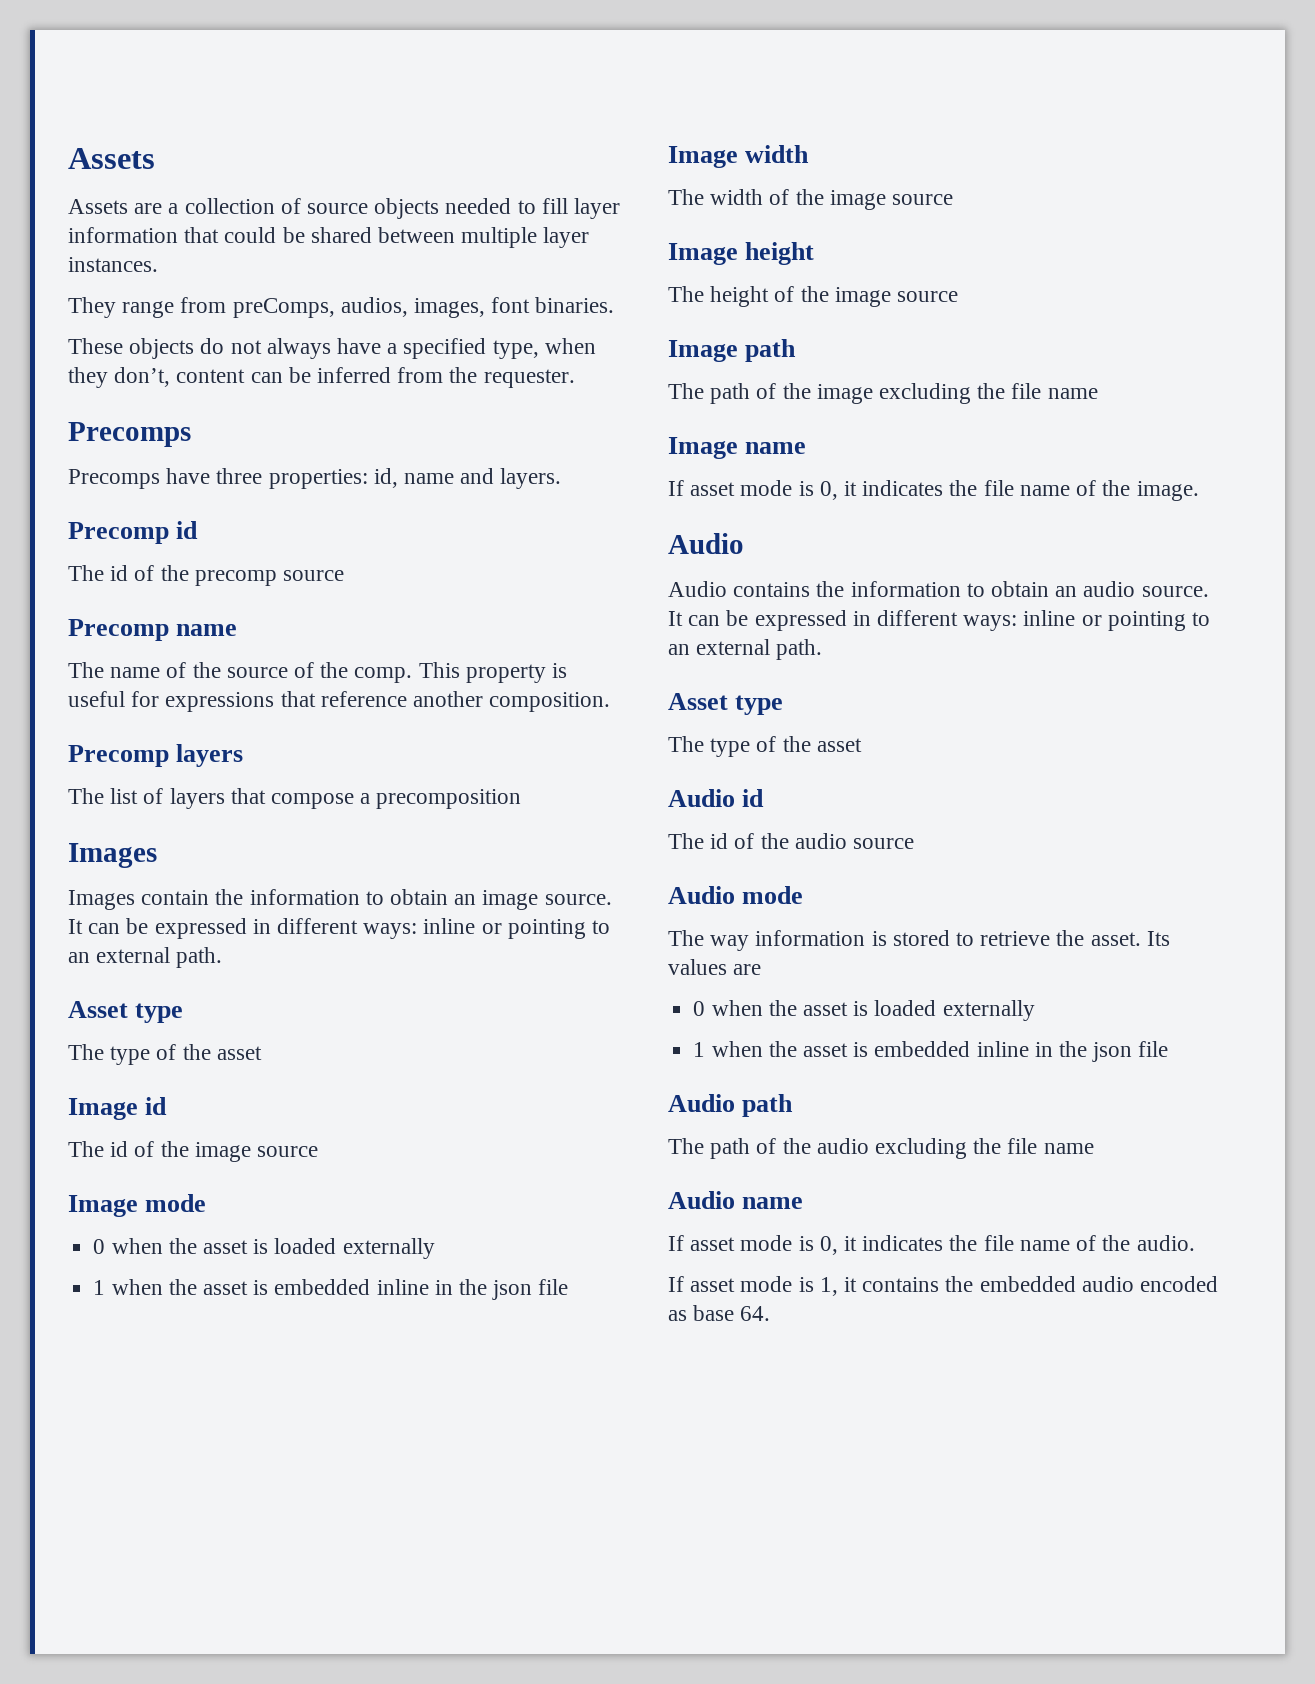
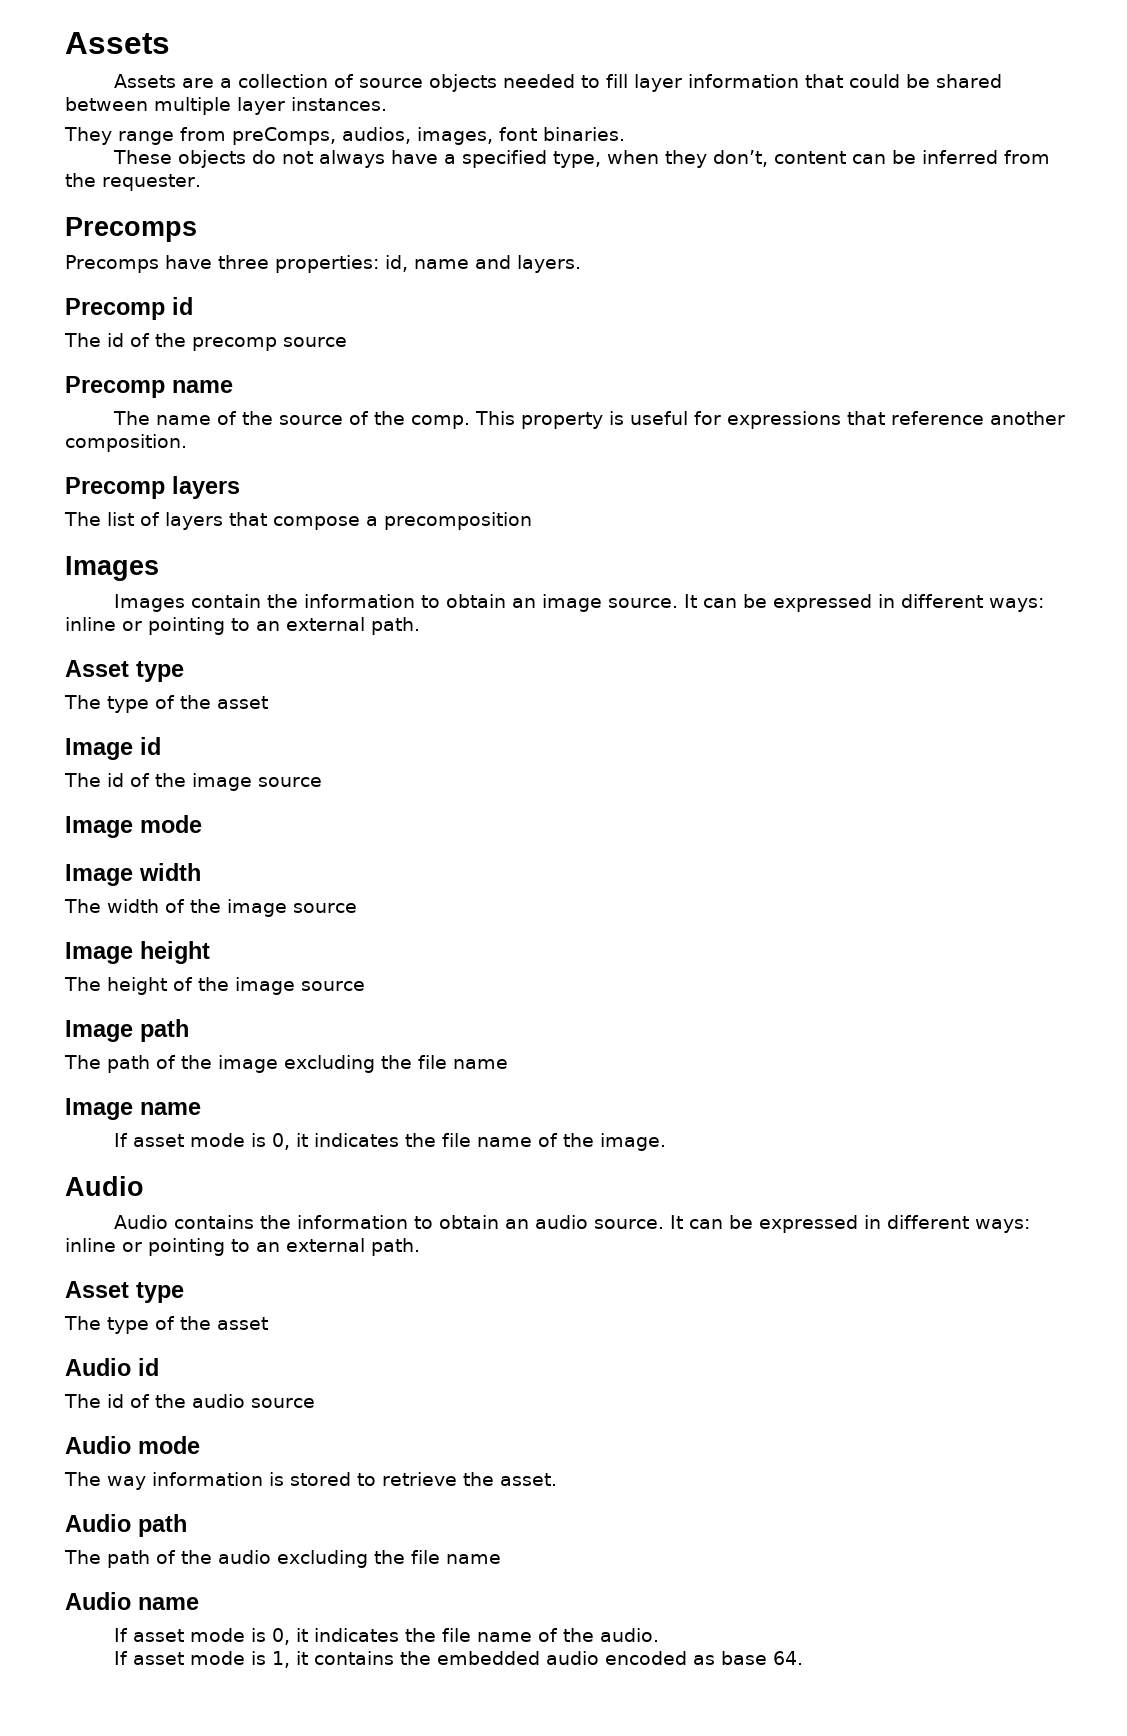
  Image mode
- 0 when the asset is loaded externally
- 1 when the asset is embedded inline in the json file
- Its values are
- 0 when the asset is loaded externally
- 1 when the asset is embedded inline in the json file

